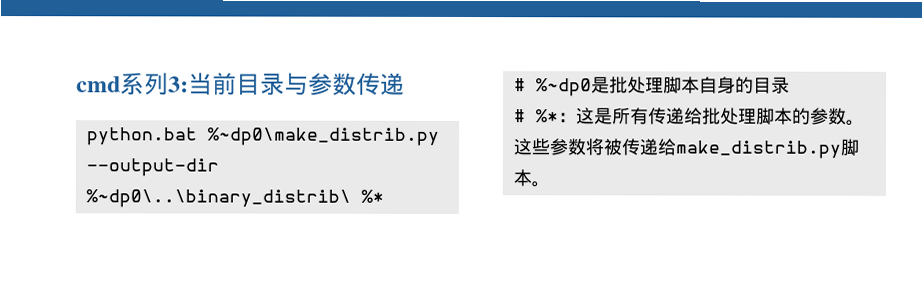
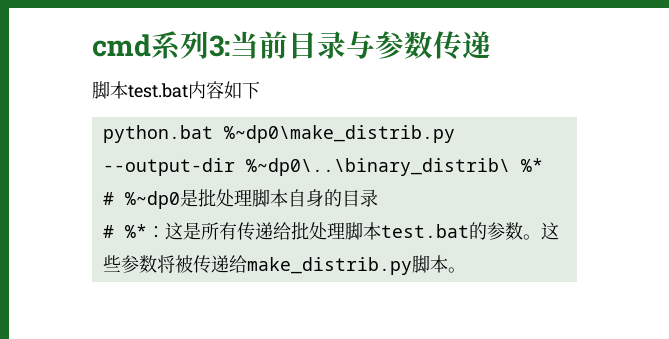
+ 脚本test.bat内容如下
- # %*：这是所有传递给批处理脚本的参数。
+ # %*：这是所有传递给批处理脚本test.bat的参数。

